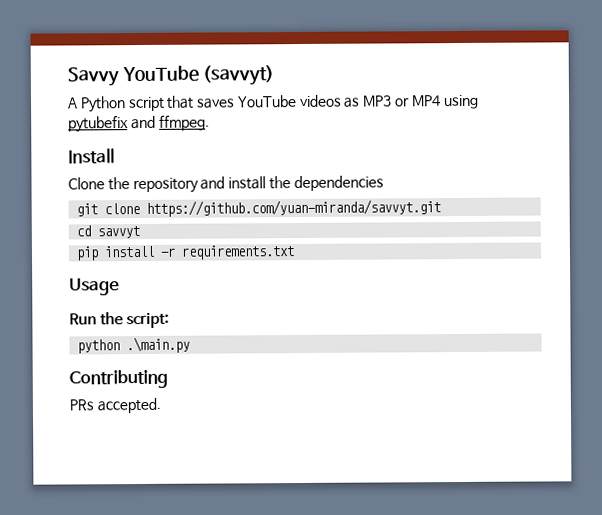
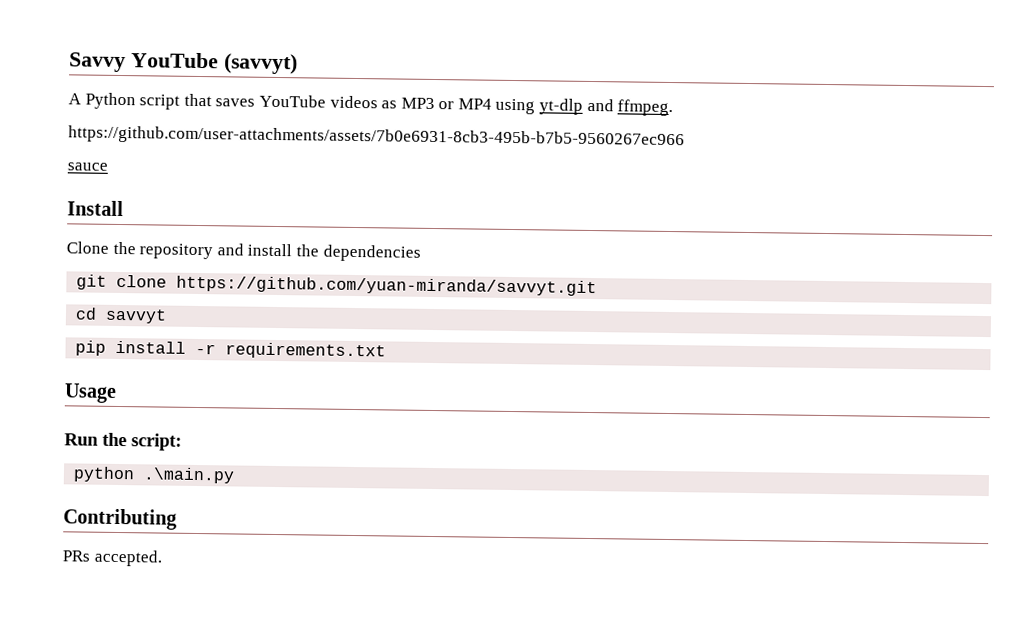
- A Python script that saves YouTube videos as MP3 or MP4 using pytubefix and ffmpeg.
+ A Python script that saves YouTube videos as MP3 or MP4 using yt-dlp and ffmpeg.
+ https://github.com/user-attachments/assets/7b0e6931-8cb3-495b-b7b5-9560267ec966
+ sauce

